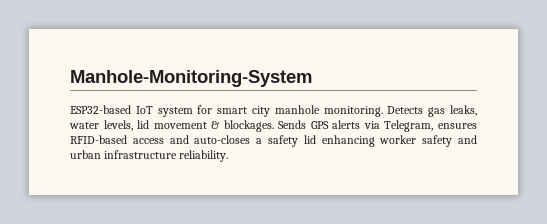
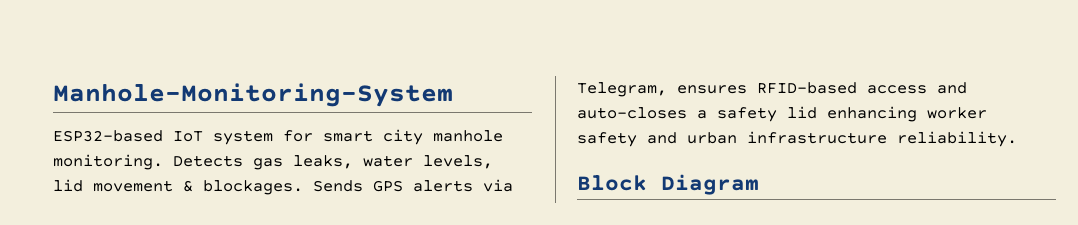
+ Block Diagram

